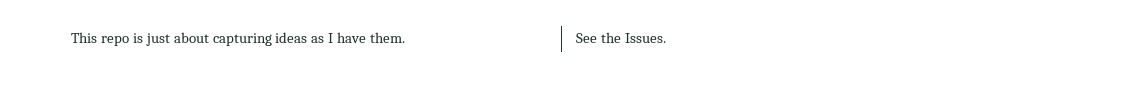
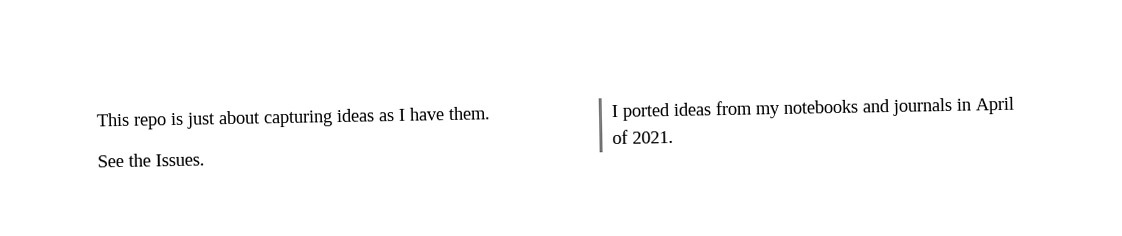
+ I ported ideas from my notebooks and journals in April of 2021.

